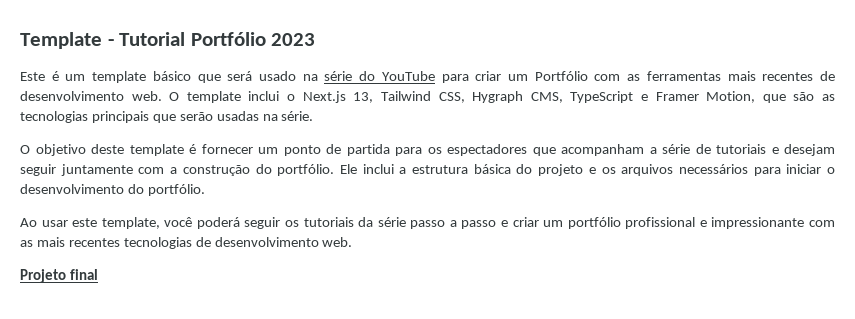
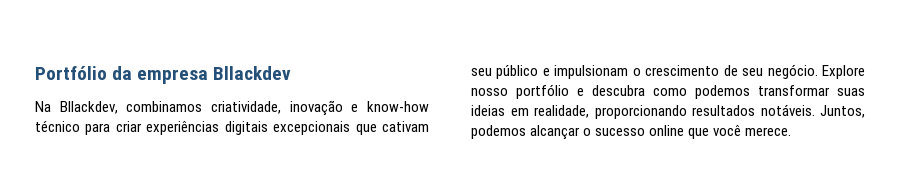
- Template - Tutorial Portfólio 2023
- Este é um template básico que será usado na série do YouTube para criar um Portfólio com as ferramentas mais recentes de desenvolvimento web. O template inclui o Next.js 13, Tailwind CSS, Hygraph CMS, TypeScript e Framer Motion, que são as tecnologias principais que serão usadas na série.
- O objetivo deste template é fornecer um ponto de partida para os espectadores que acompanham a série de tutoriais e desejam seguir juntamente com a construção do portfólio. Ele inclui a estrutura básica do projeto e os arquivos necessários para iniciar o desenvolvimento do portfólio.
- Ao usar este template, você poderá seguir os tutoriais da série passo a passo e criar um portfólio profissional e impressionante com as mais recentes tecnologias de desenvolvimento web.
- Projeto final
+ Portfólio da empresa Bllackdev
+ Na Bllackdev, combinamos criatividade, inovação e know-how técnico para criar experiências digitais excepcionais que cativam seu público e impulsionam o crescimento de seu negócio. Explore nosso portfólio e descubra como podemos transformar suas ideias em realidade, proporcionando resultados notáveis. Juntos, podemos alcançar o sucesso online que você merece.

